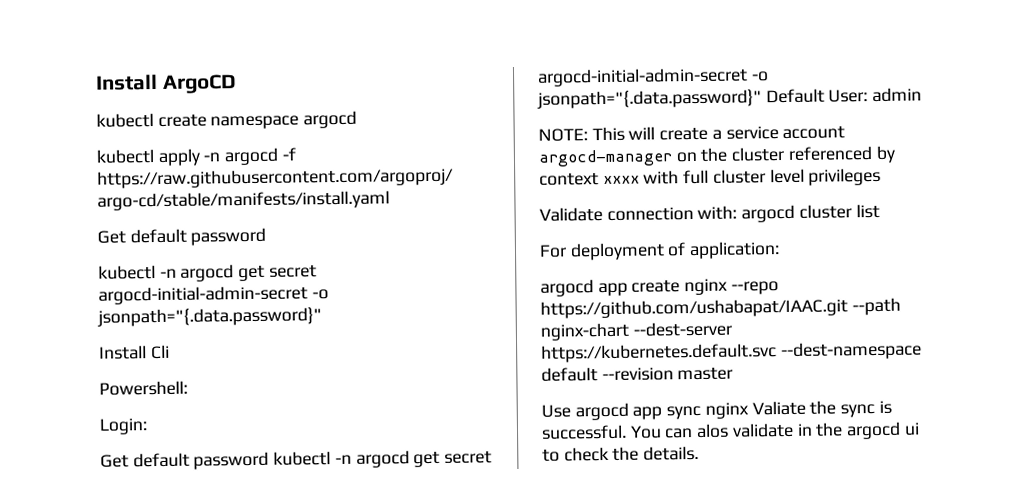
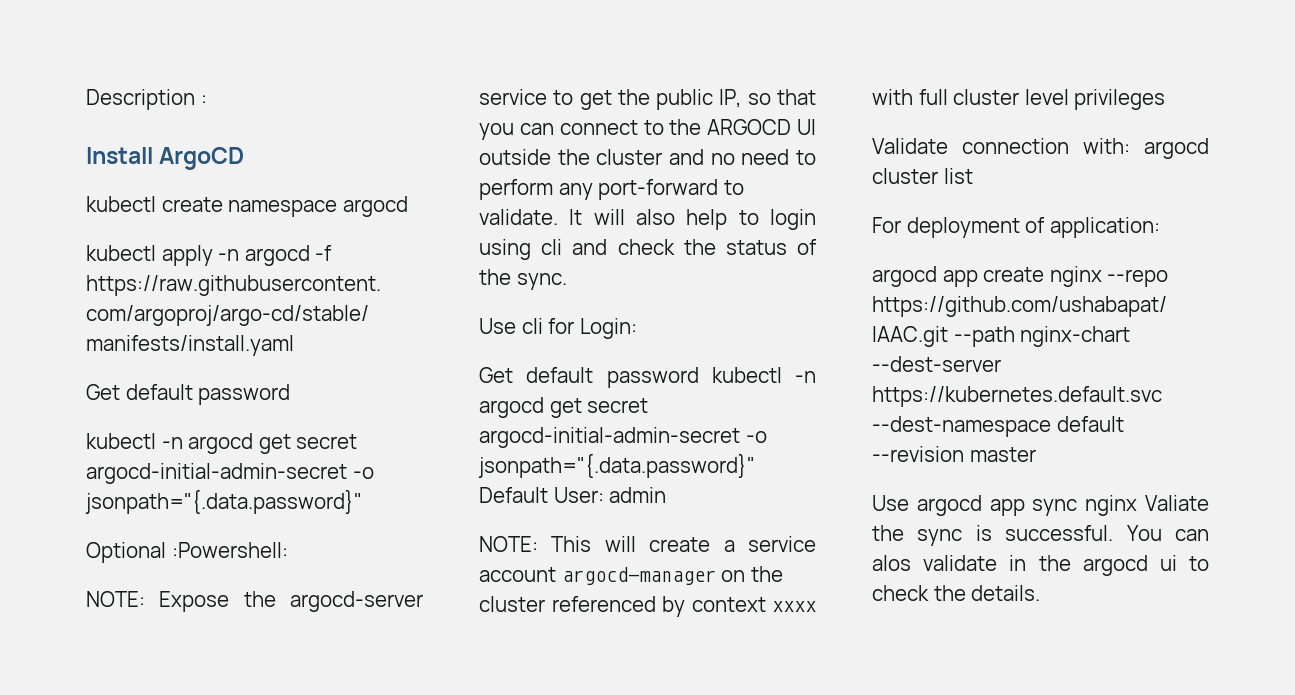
+ Description :
- Install Cli
- Powershell:
- Login:
+ Optional :Powershell:
+ NOTE: Expose the argocd-server service to get the public IP, so that you can connect to the ARGOCD UI outside the cluster and no need to perform any port-forward to validate. It will also help to login using cli and check the status of the sync.
+ Use cli for Login:

